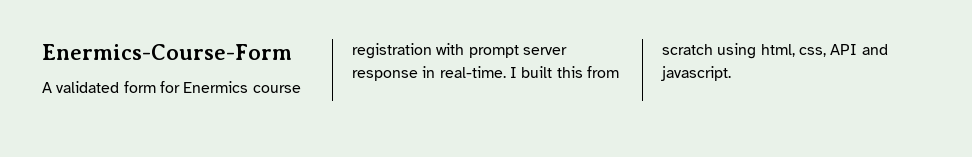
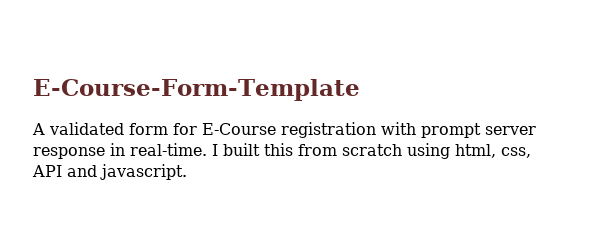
- Enermics-Course-Form
+ E-Course-Form-Template
- A validated form for Enermics course registration with prompt server response in real-time.
+ A validated form for E-Course registration with prompt server response in real-time.

